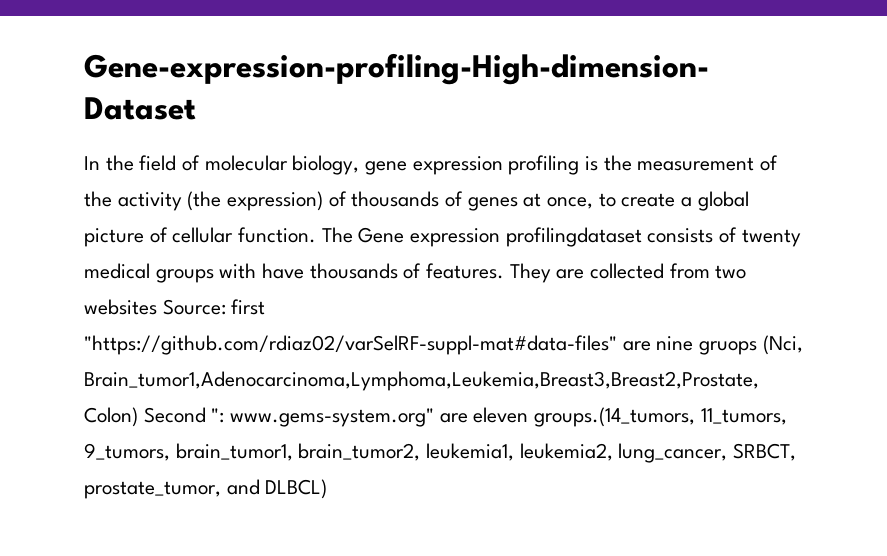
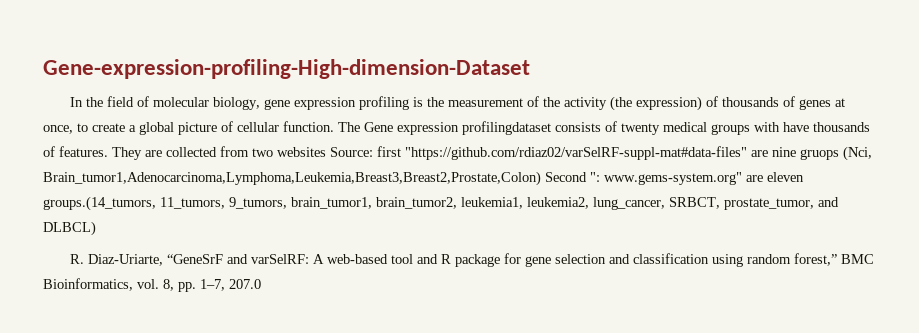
+ R. Diaz-Uriarte, “GeneSrF and varSelRF: A web-based tool and R package for gene selection and classification using random forest,” BMC Bioinformatics, vol. 8, pp. 1–7, 207.0

